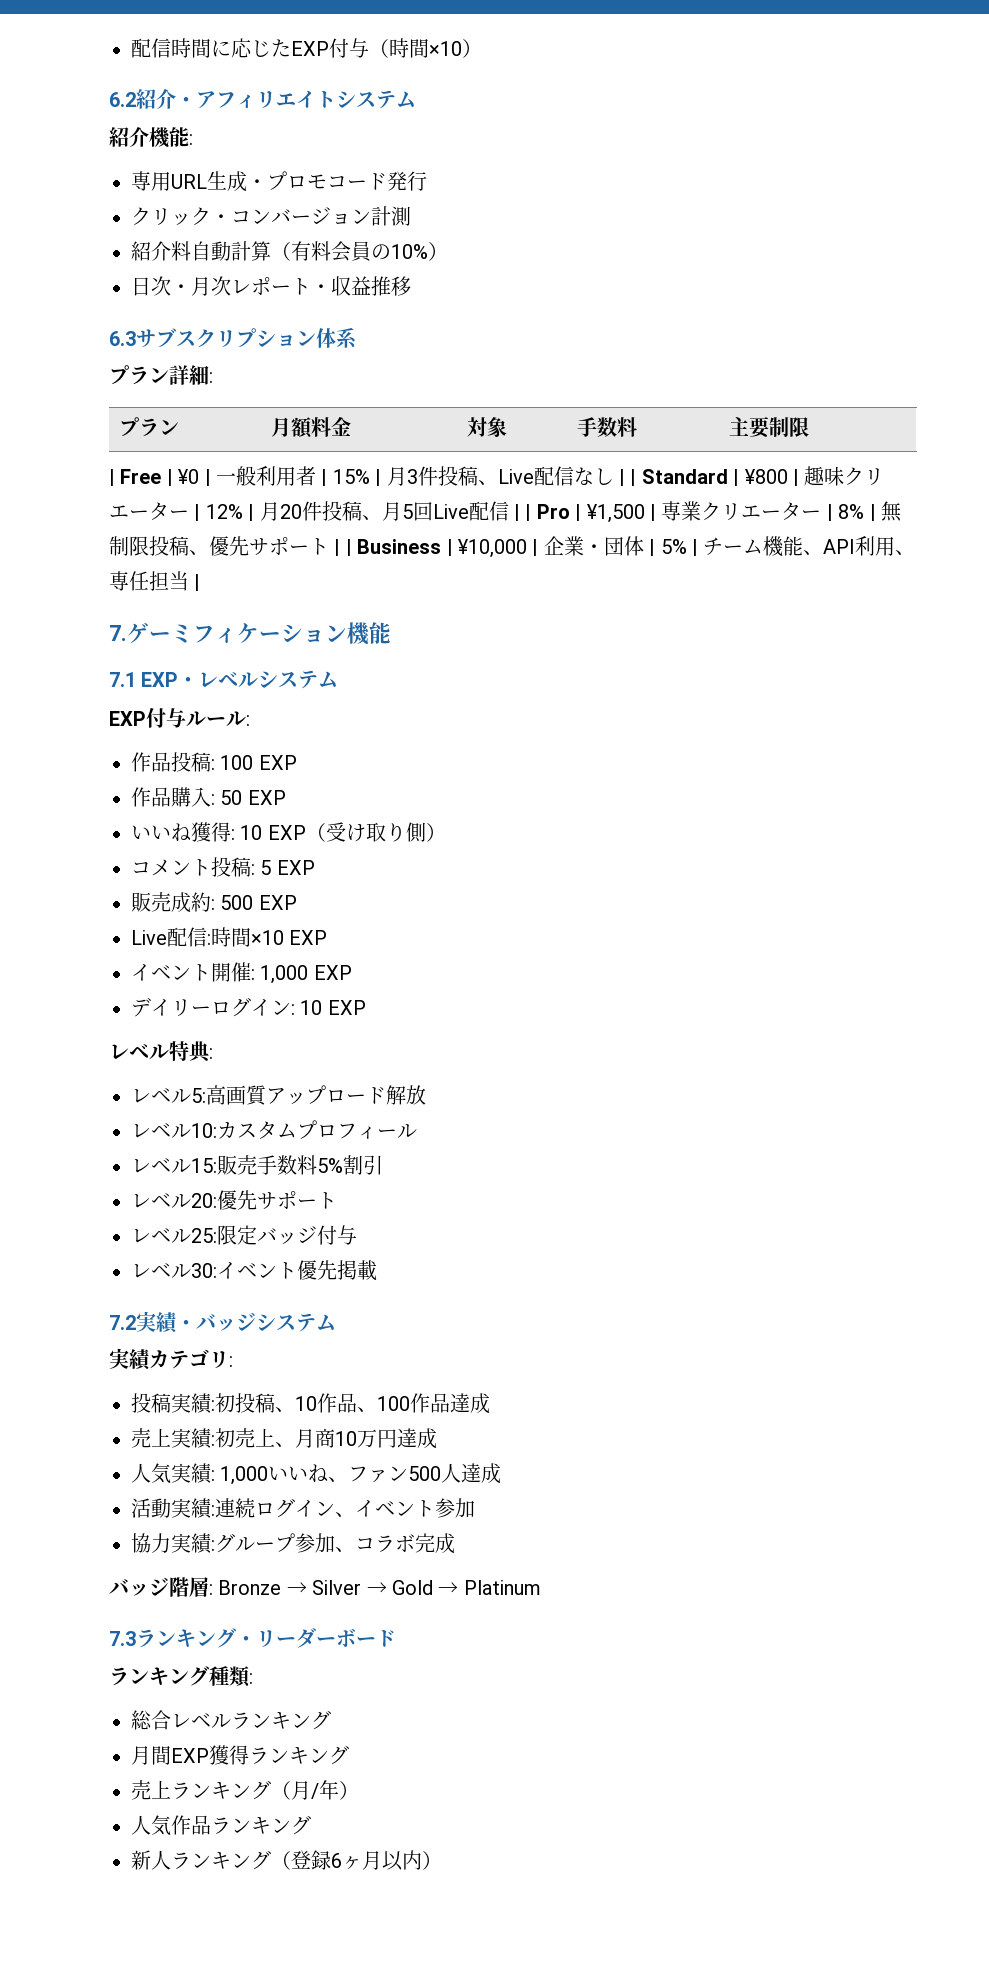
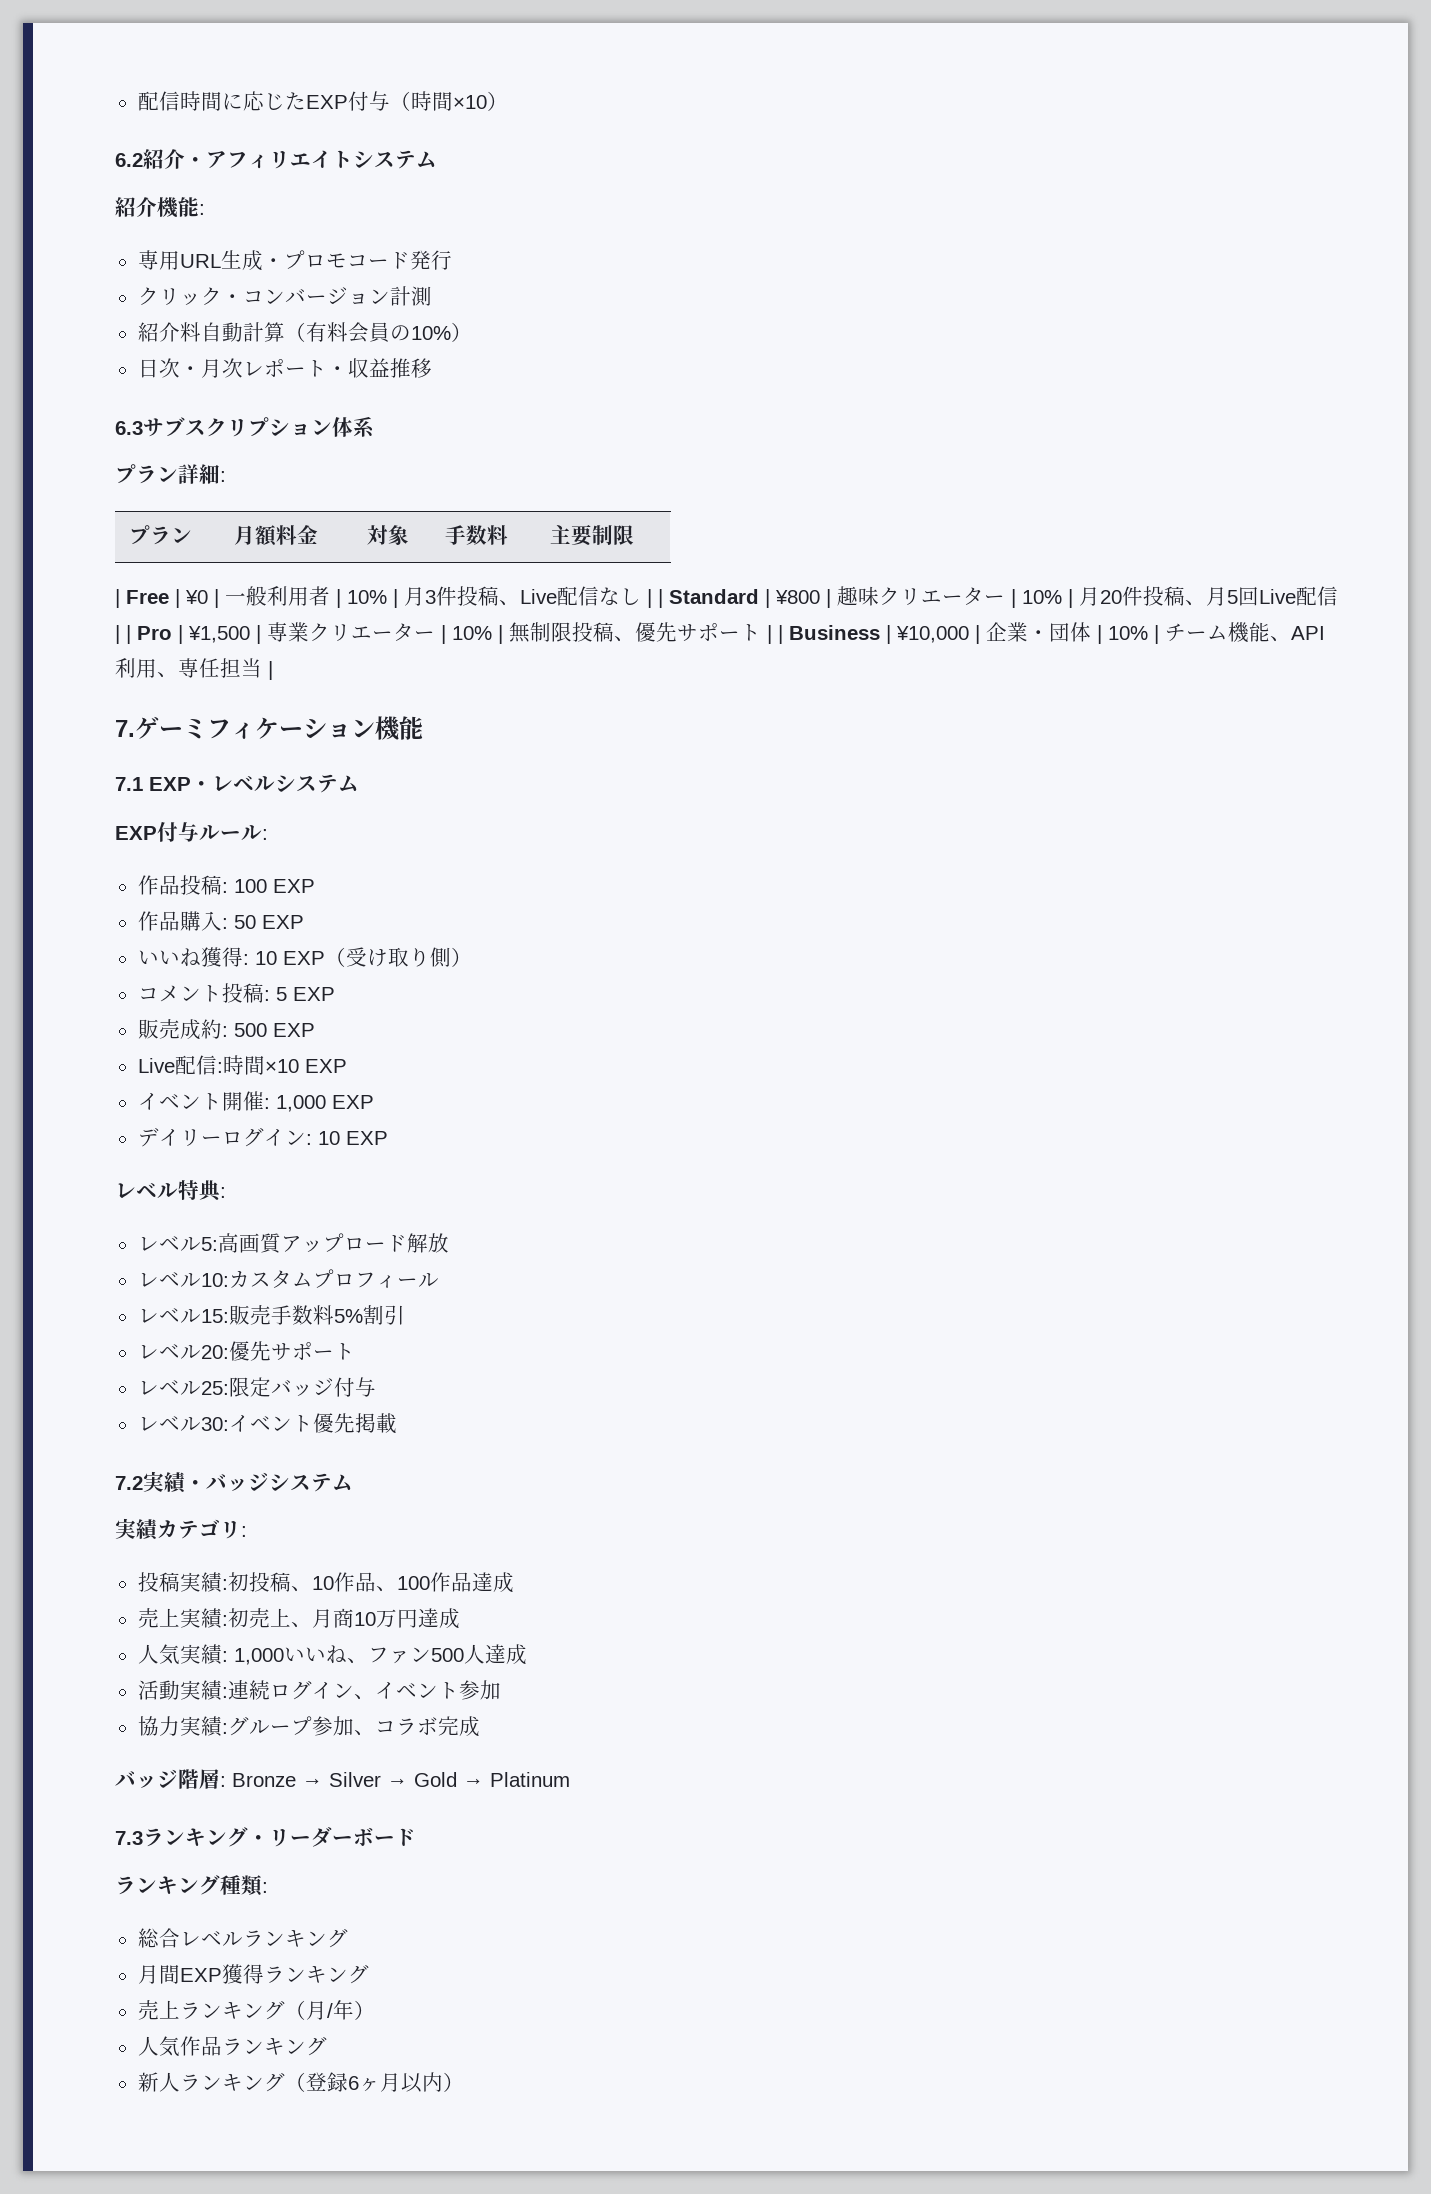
- | Free | ¥0 | 一般利用者 | 15% | 月3件投稿、Live配信なし | | Standard | ¥800 | 趣味クリエーター | 12% | 月20件投稿、月5回Live配信 | | Pro | ¥1,500 | 専業クリエーター | 8% | 無制限投稿、優先サポート | | Business | ¥10,000 | 企業・団体 | 5% | チーム機能、API利用、専任担当 |
+ | Free | ¥0 | 一般利用者 | 10% | 月3件投稿、Live配信なし | | Standard | ¥800 | 趣味クリエーター | 10% | 月20件投稿、月5回Live配信 | | Pro | ¥1,500 | 専業クリエーター | 10% | 無制限投稿、優先サポート | | Business | ¥10,000 | 企業・団体 | 10% | チーム機能、API利用、専任担当 |

